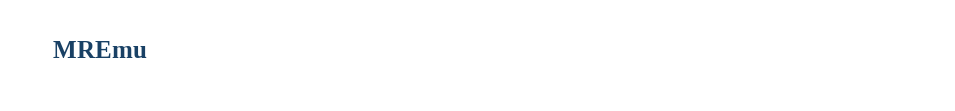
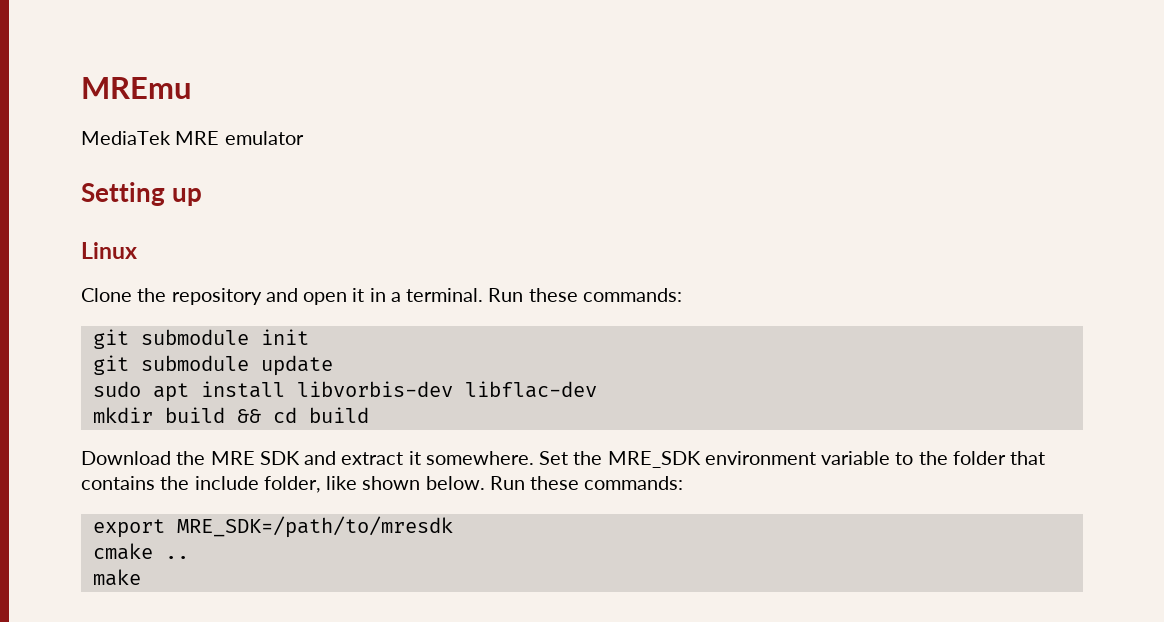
+ MediaTek MRE emulator
+ Setting up
+ Linux
+ Clone the repository and open it in a terminal. Run these commands:
+ git submodule init
+ git submodule update
+ sudo apt install libvorbis-dev libflac-dev
+ mkdir build && cd build
+ Download the MRE SDK and extract it somewhere. Set the MRE_SDK environment variable to the folder that contains the include folder, like shown below. Run these commands:
+ export MRE_SDK=/path/to/mresdk
+ cmake ..
+ make

